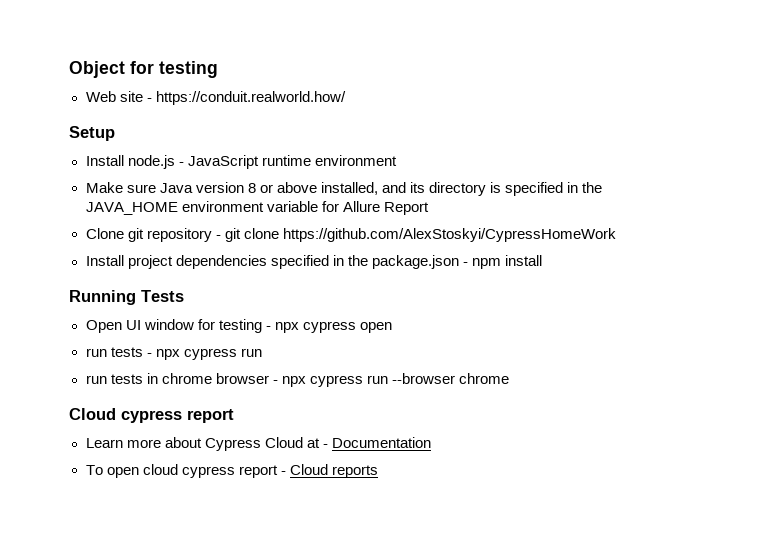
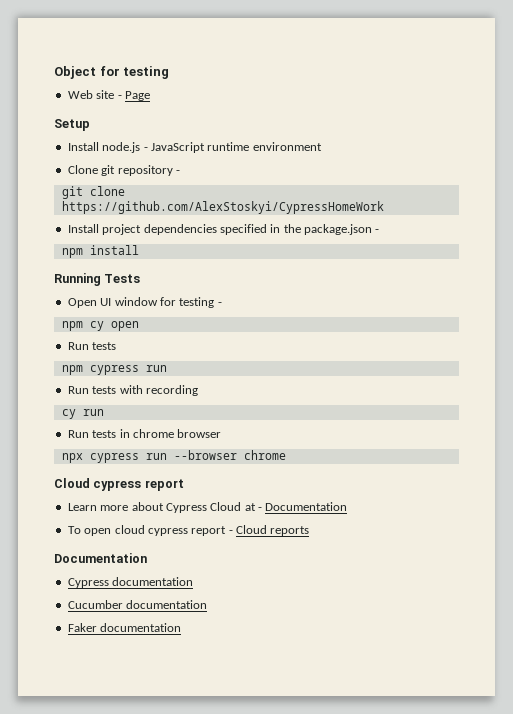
- Web site - https://conduit.realworld.how/
+ Web site - Page
- Make sure Java version 8 or above installed, and its directory is specified in the JAVA_HOME environment variable for Allure Report
- Clone git repository - git clone https://github.com/AlexStoskyi/CypressHomeWork
+ Clone git repository -
+ git clone https://github.com/AlexStoskyi/CypressHomeWork
- Install project dependencies specified in the package.json - npm install
+ Install project dependencies specified in the package.json -
+ npm install
- Open UI window for testing - npx cypress open
- run tests - npx cypress run
+ Open UI window for testing -
+ npm cy open
+ Run tests
+ npm cypress run
- run tests in chrome browser - npx cypress run --browser chrome
+ Run tests with recording
+ cy run
+ Run tests in chrome browser
+ npx cypress run --browser chrome
  To open cloud cypress report - Cloud reports
+ Documentation
+ Cypress documentation
+ Cucumber documentation
+ Faker documentation

